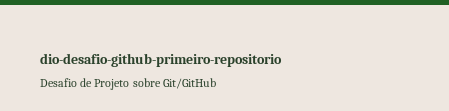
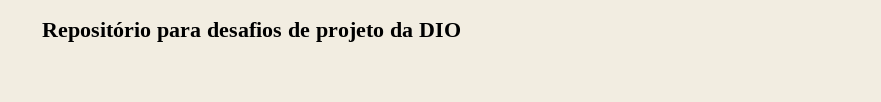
- dio-desafio-github-primeiro-repositorio
- Desafio de Projeto sobre Git/GitHub
+ Repositório para desafios de projeto da DIO

